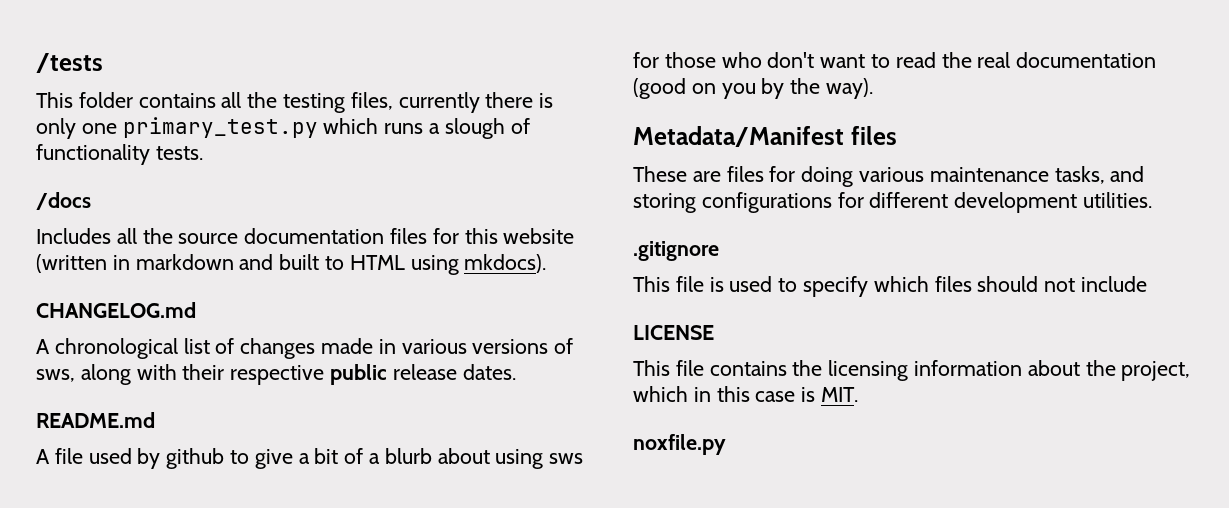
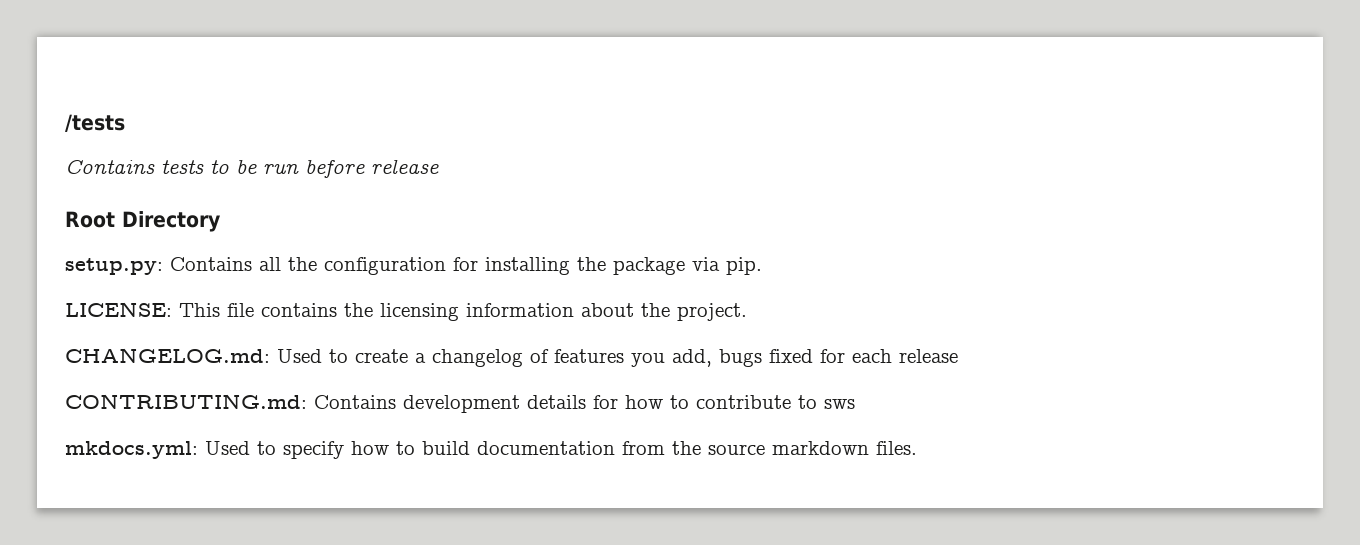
- This folder contains all the testing files, currently there is only one primary_test.py which runs a slough of functionality tests.
- /docs
- Includes all the source documentation files for this website (written in markdown and built to HTML using mkdocs).
- CHANGELOG.md
- A chronological list of changes made in various versions of sws, along with their respective public release dates.
- README.md
- A file used by github to give a bit of a blurb about using sws for those who don't want to read the real documentation (good on you by the way).
- Metadata/Manifest files
- These are files for doing various maintenance tasks, and storing configurations for different development utilities.
- .gitignore
- This file is used to specify which files should not include
- LICENSE
- This file contains the licensing information about the project, which in this case is MIT.
- noxfile.py
+ Contains tests to be run before release
+ Root Directory
+ setup.py: Contains all the configuration for installing the package via pip.
+ LICENSE: This file contains the licensing information about the project.
+ CHANGELOG.md: Used to create a changelog of features you add, bugs fixed for each release
+ CONTRIBUTING.md: Contains development details for how to contribute to sws
+ mkdocs.yml: Used to specify how to build documentation from the source markdown files.

